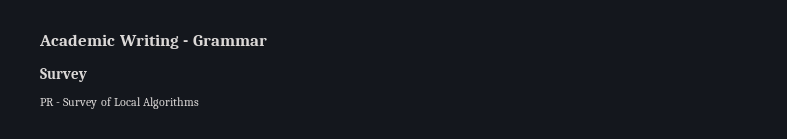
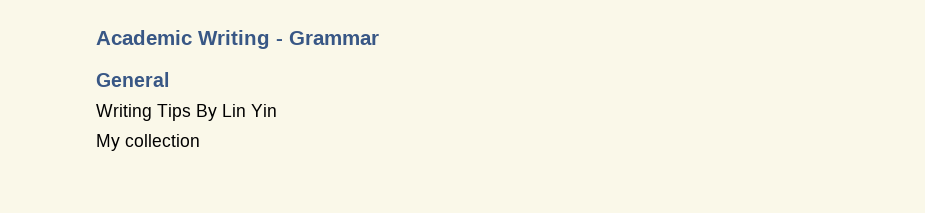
  Academic Writing - Grammar
- Survey
- PR - Survey of Local Algorithms
+ General
+ Writing Tips By Lin Yin
+ My collection

